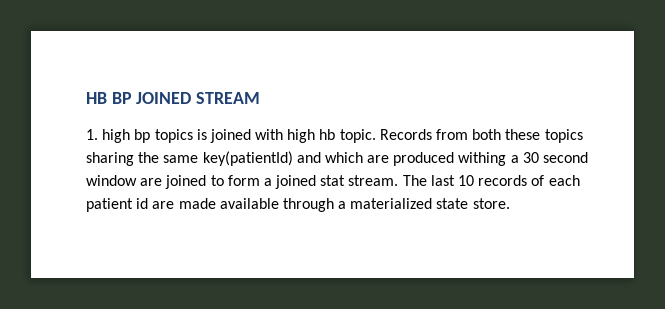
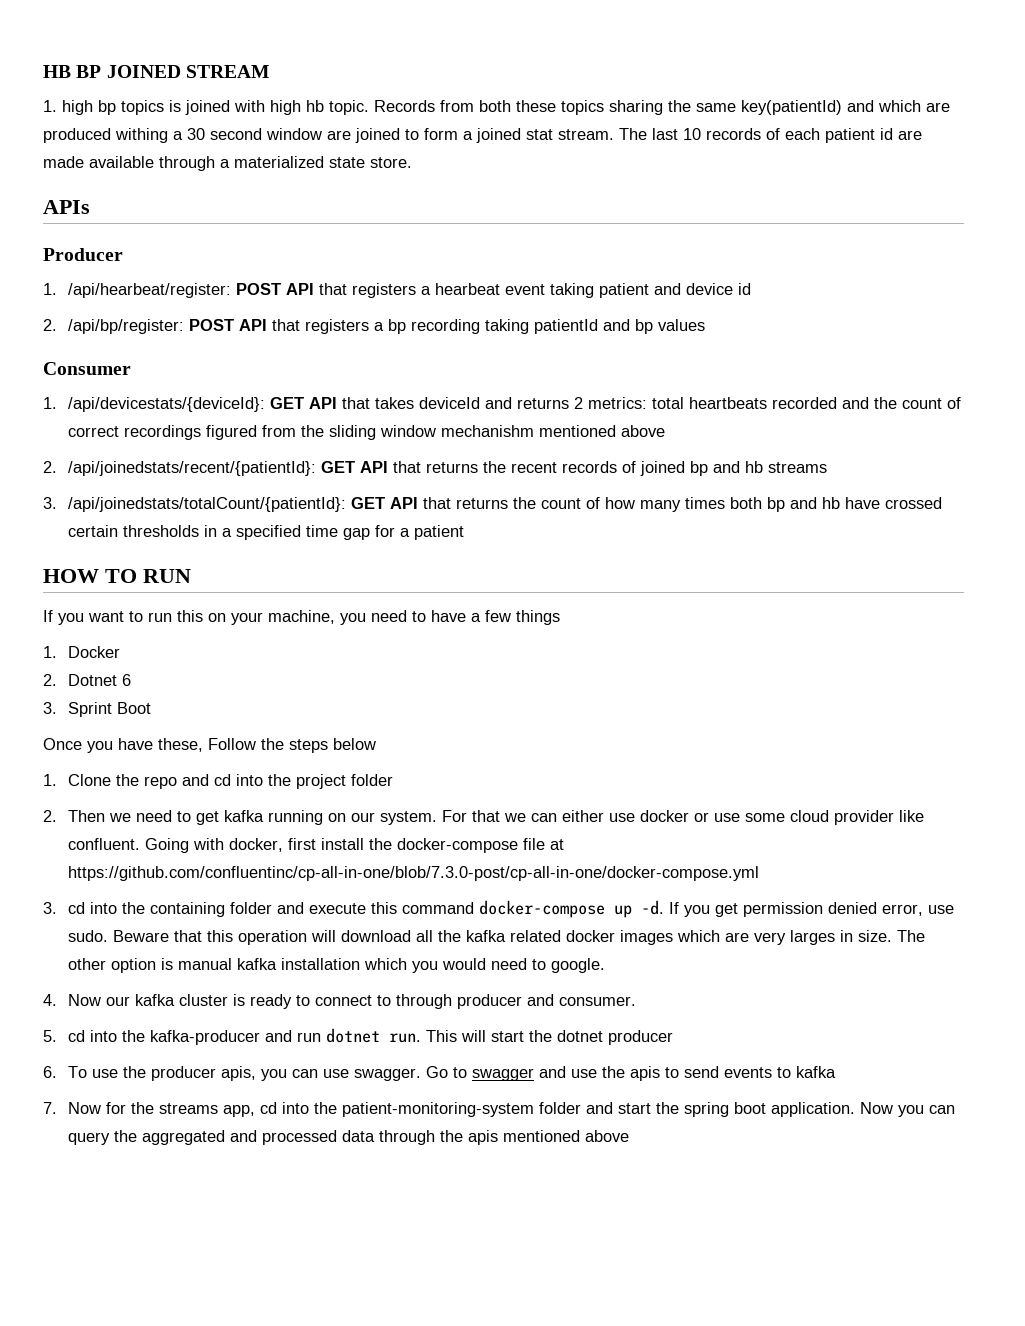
+ APIs
+ Producer
+ 1. /api/hearbeat/register: POST API that registers a hearbeat event taking patient and device id
+ 2. /api/bp/register: POST API that registers a bp recording taking patientId and bp values
+ Consumer
+ 1. /api/devicestats/{deviceId}: GET API that takes deviceId and returns 2 metrics: total heartbeats recorded and the count of correct recordings figured from the sliding window mechanishm mentioned above
+ 2. /api/joinedstats/recent/{patientId}: GET API that returns the recent records of joined bp and hb streams
+ 3. /api/joinedstats/totalCount/{patientId}: GET API that returns the count of how many times both bp and hb have crossed certain thresholds in a specified time gap for a patient
+ HOW TO RUN
+ If you want to run this on your machine, you need to have a few things
+ 1. Docker
+ 2. Dotnet 6
+ 3. Sprint Boot
+ Once you have these, Follow the steps below
+ 1. Clone the repo and cd into the project folder
+ 2. Then we need to get kafka running on our system. For that we can either use docker or use some cloud provider like confluent. Going with docker, first install the docker-compose file at https://github.com/confluentinc/cp-all-in-one/blob/7.3.0-post/cp-all-in-one/docker-compose.yml
+ 3. cd into the containing folder and execute this command docker-compose up -d. If you get permission denied error, use sudo. Beware that this operation will download all the kafka related docker images which are very larges in size. The other option is manual kafka installation which you would need to google.
+ 4. Now our kafka cluster is ready to connect to through producer and consumer.
+ 5. cd into the kafka-producer and run dotnet run. This will start the dotnet producer
+ 6. To use the producer apis, you can use swagger. Go to swagger and use the apis to send events to kafka
+ 7. Now for the streams app, cd into the patient-monitoring-system folder and start the spring boot application. Now you can query the aggregated and processed data through the apis mentioned above

